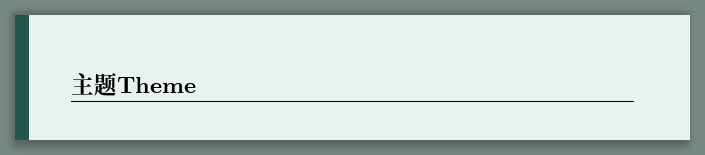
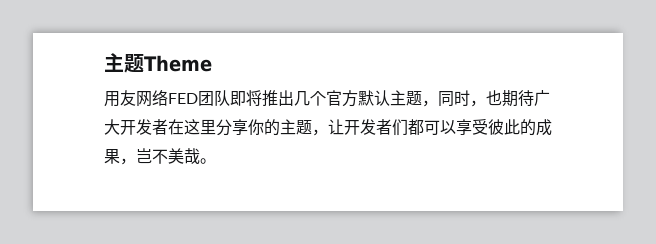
+ 用友网络FED团队即将推出几个官方默认主题，同时，也期待广大开发者在这里分享你的主题，让开发者们都可以享受彼此的成果，岂不美哉。

